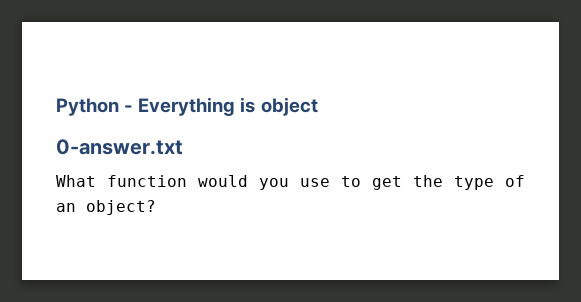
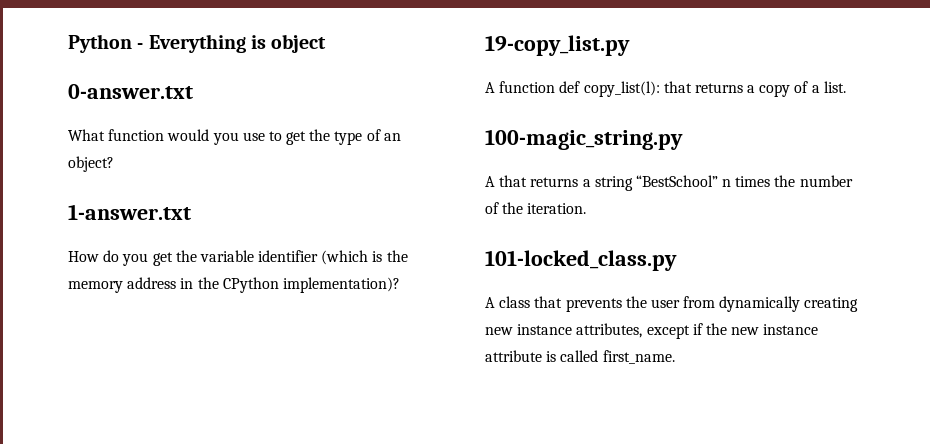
+ 1-answer.txt
+ How do you get the variable identifier (which is the memory address in the CPython implementation)?
+ 19-copy_list.py
+ A function def copy_list(l): that returns a copy of a list.
+ 100-magic_string.py
+ A that returns a string “BestSchool” n times the number of the iteration.
+ 101-locked_class.py
+ A class that prevents the user from dynamically creating new instance attributes, except if the new instance attribute is called first_name.

